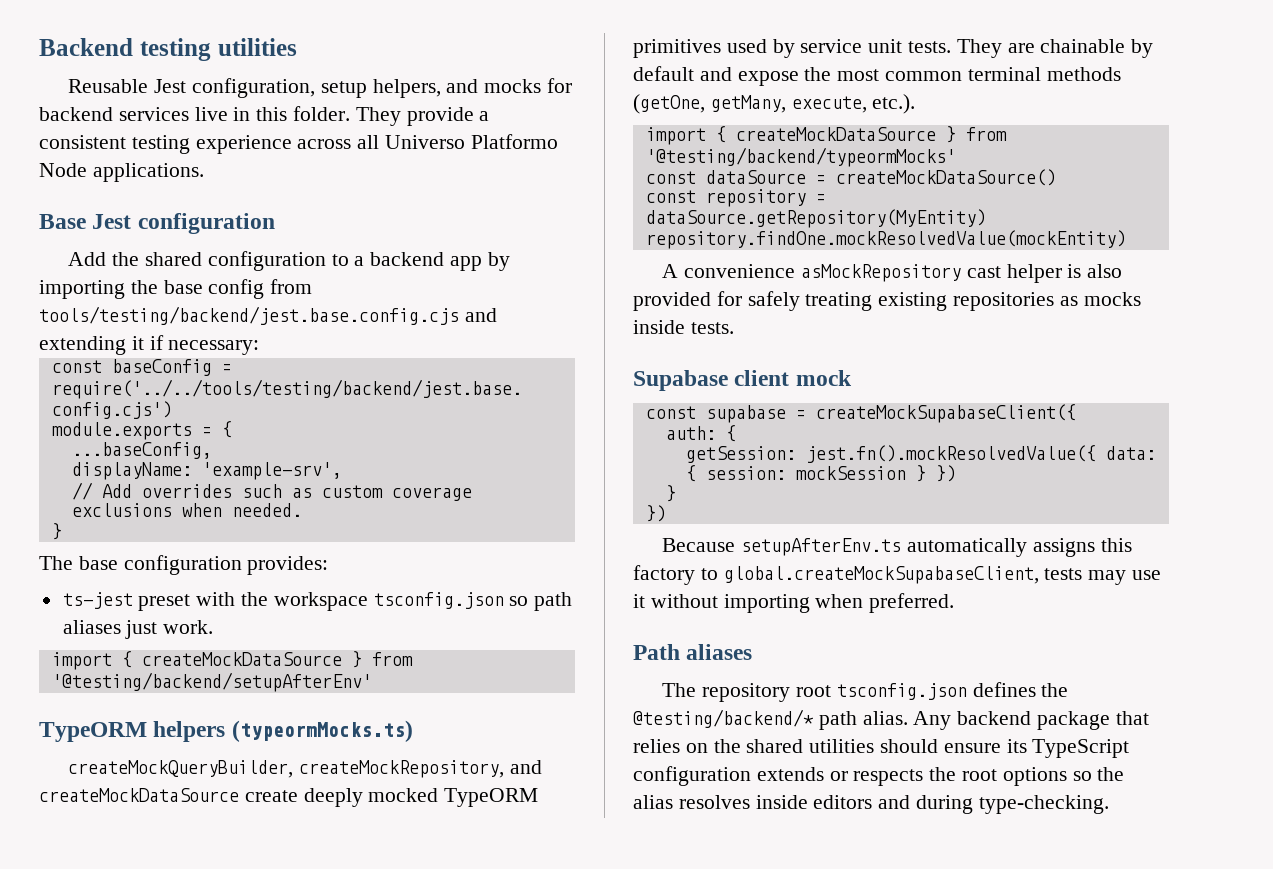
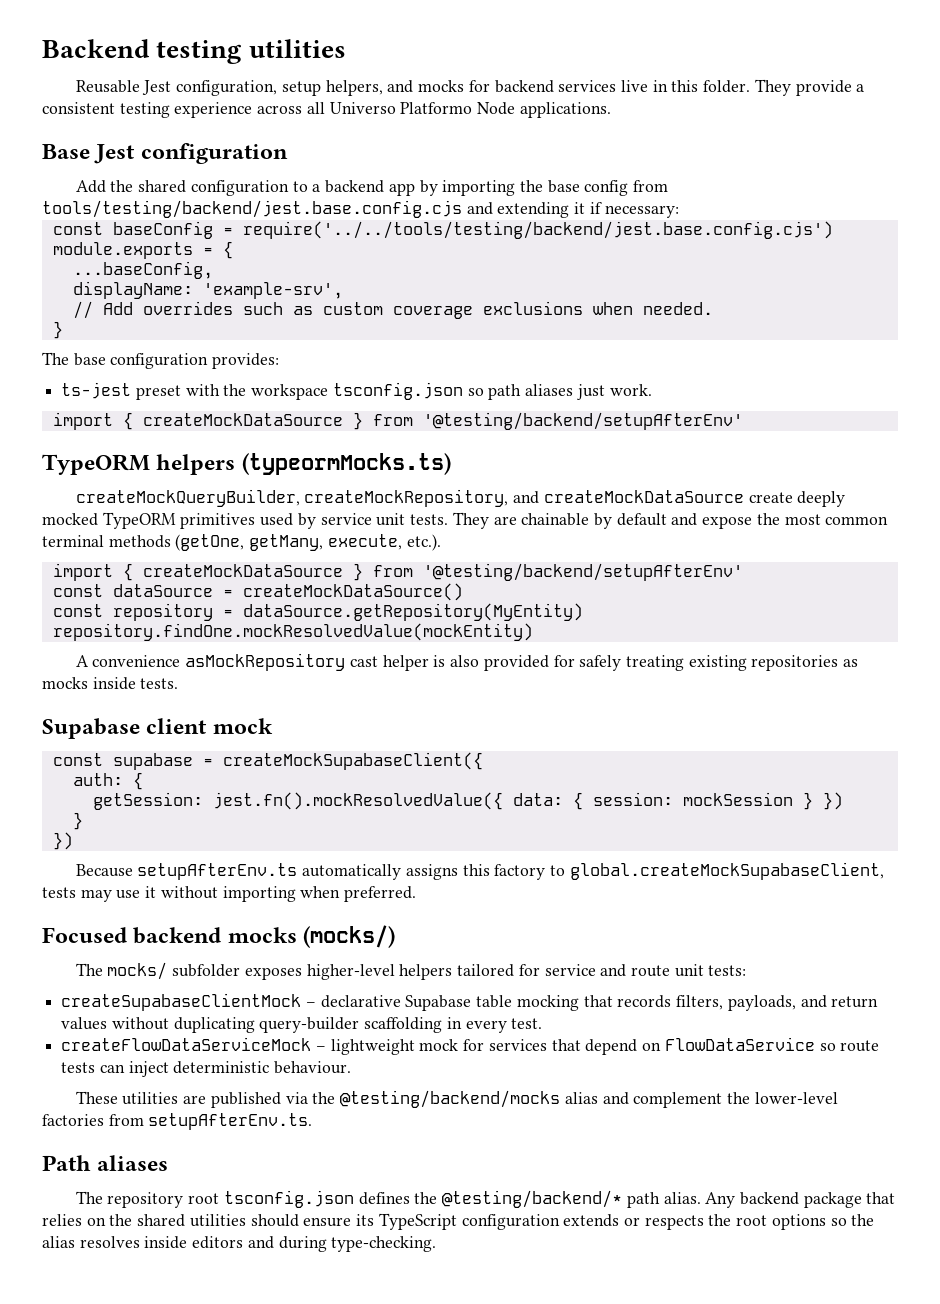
  They are chainable by default and expose the most common terminal methods (getOne, getMany, execute, etc.).
- import { createMockDataSource } from '@testing/backend/typeormMocks'
+ import { createMockDataSource } from '@testing/backend/setupAfterEnv'
+ Focused backend mocks (mocks/)
+ The mocks/ subfolder exposes higher-level helpers tailored for service and route unit tests:
+ createSupabaseClientMock – declarative Supabase table mocking that records filters, payloads, and return values without duplicating query-builder scaffolding in every test.
+ createFlowDataServiceMock – lightweight mock for services that depend on FlowDataService so route tests can inject deterministic behaviour.
+ These utilities are published via the @testing/backend/mocks alias and complement the lower-level factories from setupAfterEnv.ts.

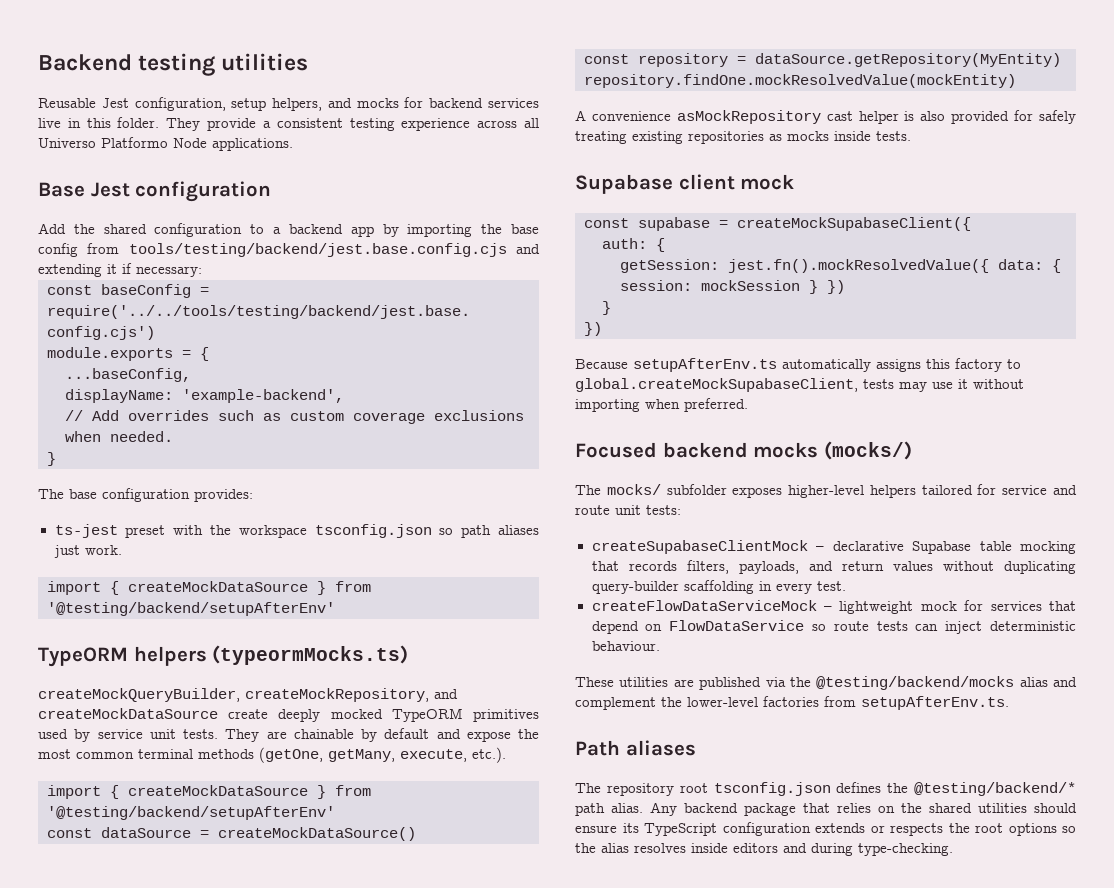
- displayName: 'example-srv',
+ displayName: 'example-backend',

